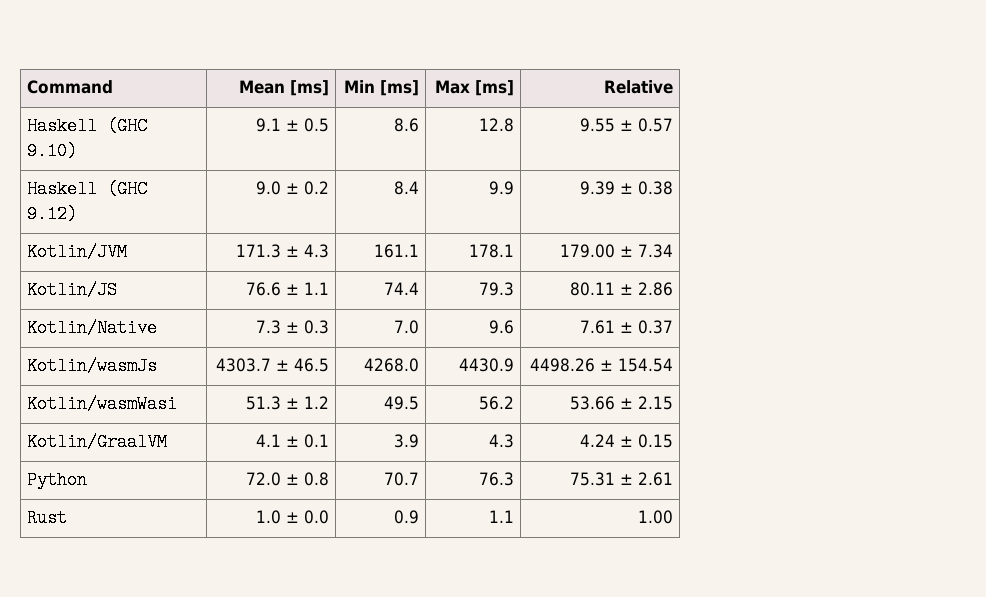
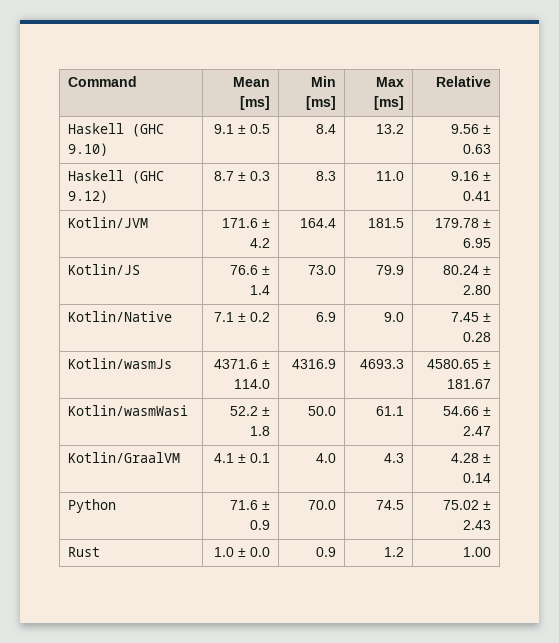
- Haskell (GHC 9.10) | 9.1 ± 0.5 | 8.6 | 12.8 | 9.55 ± 0.57
- Haskell (GHC 9.12) | 9.0 ± 0.2 | 8.4 | 9.9 | 9.39 ± 0.38
- Kotlin/JVM | 171.3 ± 4.3 | 161.1 | 178.1 | 179.00 ± 7.34
- Kotlin/JS | 76.6 ± 1.1 | 74.4 | 79.3 | 80.11 ± 2.86
- Kotlin/Native | 7.3 ± 0.3 | 7.0 | 9.6 | 7.61 ± 0.37
- Kotlin/wasmJs | 4303.7 ± 46.5 | 4268.0 | 4430.9 | 4498.26 ± 154.54
- Kotlin/wasmWasi | 51.3 ± 1.2 | 49.5 | 56.2 | 53.66 ± 2.15
+ Haskell (GHC 9.10) | 9.1 ± 0.5 | 8.4 | 13.2 | 9.56 ± 0.63
+ Haskell (GHC 9.12) | 8.7 ± 0.3 | 8.3 | 11.0 | 9.16 ± 0.41
+ Kotlin/JVM | 171.6 ± 4.2 | 164.4 | 181.5 | 179.78 ± 6.95
+ Kotlin/JS | 76.6 ± 1.4 | 73.0 | 79.9 | 80.24 ± 2.80
+ Kotlin/Native | 7.1 ± 0.2 | 6.9 | 9.0 | 7.45 ± 0.28
+ Kotlin/wasmJs | 4371.6 ± 114.0 | 4316.9 | 4693.3 | 4580.65 ± 181.67
+ Kotlin/wasmWasi | 52.2 ± 1.8 | 50.0 | 61.1 | 54.66 ± 2.47
- Kotlin/GraalVM | 4.1 ± 0.1 | 3.9 | 4.3 | 4.24 ± 0.15
- Python | 72.0 ± 0.8 | 70.7 | 76.3 | 75.31 ± 2.61
+ Kotlin/GraalVM | 4.1 ± 0.1 | 4.0 | 4.3 | 4.28 ± 0.14
+ Python | 71.6 ± 0.9 | 70.0 | 74.5 | 75.02 ± 2.43
- Rust | 1.0 ± 0.0 | 0.9 | 1.1 | 1.00
+ Rust | 1.0 ± 0.0 | 0.9 | 1.2 | 1.00

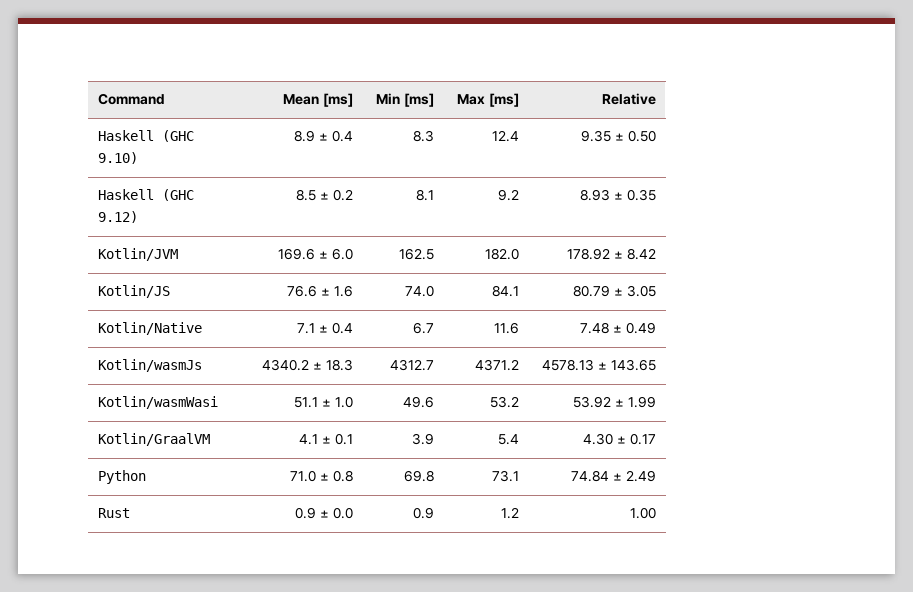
- Haskell (GHC 9.10) | 9.1 ± 0.5 | 8.4 | 13.2 | 9.56 ± 0.63
- Haskell (GHC 9.12) | 8.7 ± 0.3 | 8.3 | 11.0 | 9.16 ± 0.41
- Kotlin/JVM | 171.6 ± 4.2 | 164.4 | 181.5 | 179.78 ± 6.95
- Kotlin/JS | 76.6 ± 1.4 | 73.0 | 79.9 | 80.24 ± 2.80
- Kotlin/Native | 7.1 ± 0.2 | 6.9 | 9.0 | 7.45 ± 0.28
- Kotlin/wasmJs | 4371.6 ± 114.0 | 4316.9 | 4693.3 | 4580.65 ± 181.67
- Kotlin/wasmWasi | 52.2 ± 1.8 | 50.0 | 61.1 | 54.66 ± 2.47
- Kotlin/GraalVM | 4.1 ± 0.1 | 4.0 | 4.3 | 4.28 ± 0.14
- Python | 71.6 ± 0.9 | 70.0 | 74.5 | 75.02 ± 2.43
+ Haskell (GHC 9.10) | 8.9 ± 0.4 | 8.3 | 12.4 | 9.35 ± 0.50
+ Haskell (GHC 9.12) | 8.5 ± 0.2 | 8.1 | 9.2 | 8.93 ± 0.35
+ Kotlin/JVM | 169.6 ± 6.0 | 162.5 | 182.0 | 178.92 ± 8.42
+ Kotlin/JS | 76.6 ± 1.6 | 74.0 | 84.1 | 80.79 ± 3.05
+ Kotlin/Native | 7.1 ± 0.4 | 6.7 | 11.6 | 7.48 ± 0.49
+ Kotlin/wasmJs | 4340.2 ± 18.3 | 4312.7 | 4371.2 | 4578.13 ± 143.65
+ Kotlin/wasmWasi | 51.1 ± 1.0 | 49.6 | 53.2 | 53.92 ± 1.99
+ Kotlin/GraalVM | 4.1 ± 0.1 | 3.9 | 5.4 | 4.30 ± 0.17
+ Python | 71.0 ± 0.8 | 69.8 | 73.1 | 74.84 ± 2.49
- Rust | 1.0 ± 0.0 | 0.9 | 1.2 | 1.00
+ Rust | 0.9 ± 0.0 | 0.9 | 1.2 | 1.00

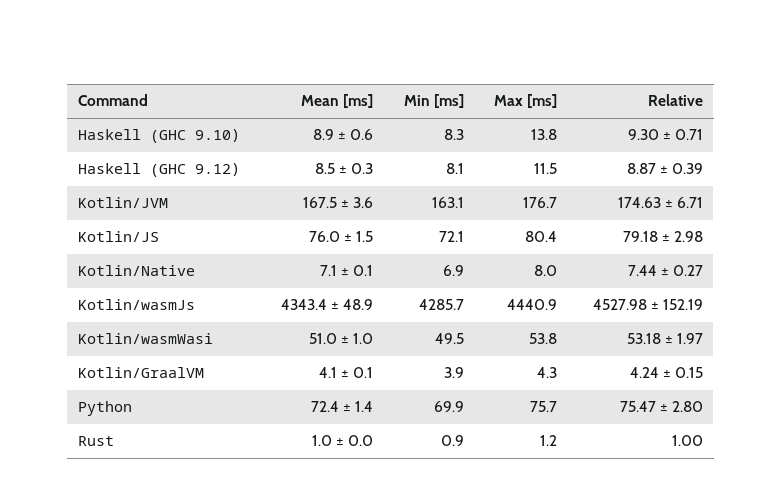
- Haskell (GHC 9.10) | 8.9 ± 0.4 | 8.3 | 12.4 | 9.35 ± 0.50
+ Haskell (GHC 9.10) | 8.9 ± 0.6 | 8.3 | 13.8 | 9.30 ± 0.71
- Haskell (GHC 9.12) | 8.5 ± 0.2 | 8.1 | 9.2 | 8.93 ± 0.35
- Kotlin/JVM | 169.6 ± 6.0 | 162.5 | 182.0 | 178.92 ± 8.42
- Kotlin/JS | 76.6 ± 1.6 | 74.0 | 84.1 | 80.79 ± 3.05
- Kotlin/Native | 7.1 ± 0.4 | 6.7 | 11.6 | 7.48 ± 0.49
- Kotlin/wasmJs | 4340.2 ± 18.3 | 4312.7 | 4371.2 | 4578.13 ± 143.65
+ Haskell (GHC 9.12) | 8.5 ± 0.3 | 8.1 | 11.5 | 8.87 ± 0.39
+ Kotlin/JVM | 167.5 ± 3.6 | 163.1 | 176.7 | 174.63 ± 6.71
+ Kotlin/JS | 76.0 ± 1.5 | 72.1 | 80.4 | 79.18 ± 2.98
+ Kotlin/Native | 7.1 ± 0.1 | 6.9 | 8.0 | 7.44 ± 0.27
+ Kotlin/wasmJs | 4343.4 ± 48.9 | 4285.7 | 4440.9 | 4527.98 ± 152.19
- Kotlin/wasmWasi | 51.1 ± 1.0 | 49.6 | 53.2 | 53.92 ± 1.99
+ Kotlin/wasmWasi | 51.0 ± 1.0 | 49.5 | 53.8 | 53.18 ± 1.97
- Kotlin/GraalVM | 4.1 ± 0.1 | 3.9 | 5.4 | 4.30 ± 0.17
- Python | 71.0 ± 0.8 | 69.8 | 73.1 | 74.84 ± 2.49
+ Kotlin/GraalVM | 4.1 ± 0.1 | 3.9 | 4.3 | 4.24 ± 0.15
+ Python | 72.4 ± 1.4 | 69.9 | 75.7 | 75.47 ± 2.80
- Rust | 0.9 ± 0.0 | 0.9 | 1.2 | 1.00
+ Rust | 1.0 ± 0.0 | 0.9 | 1.2 | 1.00

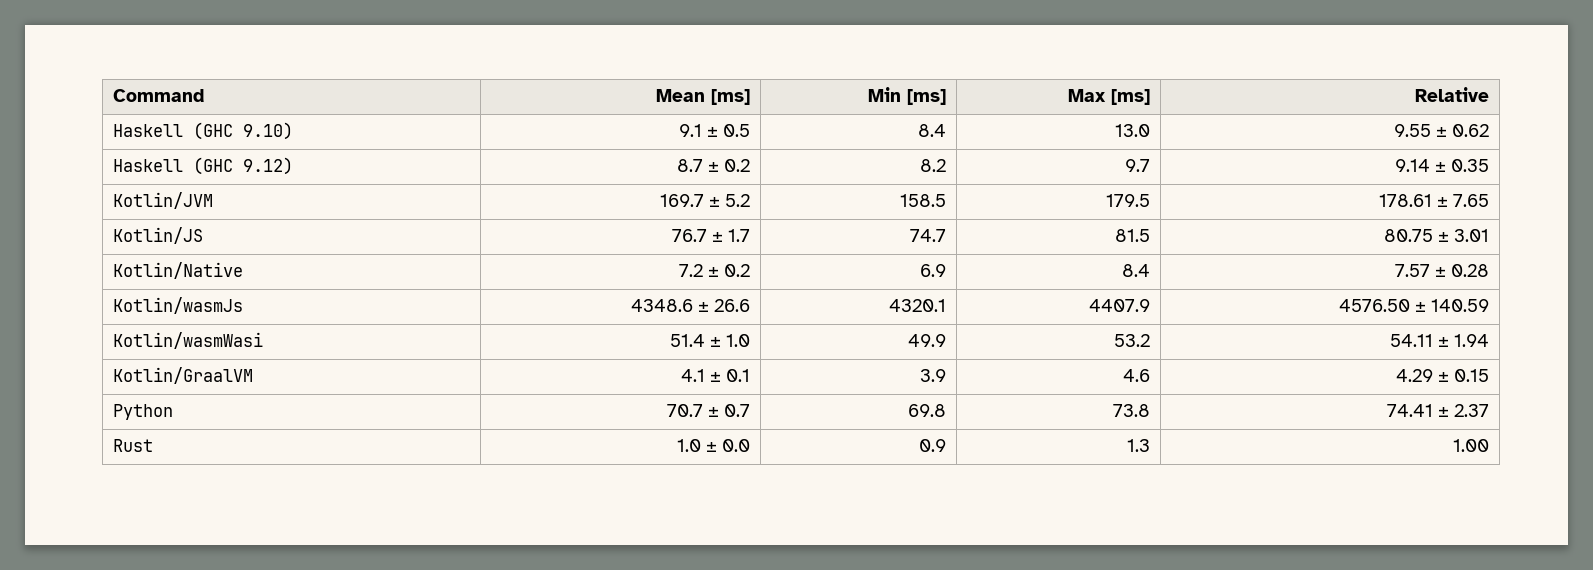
- Haskell (GHC 9.10) | 8.9 ± 0.6 | 8.3 | 13.8 | 9.30 ± 0.71
- Haskell (GHC 9.12) | 8.5 ± 0.3 | 8.1 | 11.5 | 8.87 ± 0.39
- Kotlin/JVM | 167.5 ± 3.6 | 163.1 | 176.7 | 174.63 ± 6.71
- Kotlin/JS | 76.0 ± 1.5 | 72.1 | 80.4 | 79.18 ± 2.98
- Kotlin/Native | 7.1 ± 0.1 | 6.9 | 8.0 | 7.44 ± 0.27
- Kotlin/wasmJs | 4343.4 ± 48.9 | 4285.7 | 4440.9 | 4527.98 ± 152.19
+ Haskell (GHC 9.10) | 9.1 ± 0.5 | 8.4 | 13.0 | 9.55 ± 0.62
+ Haskell (GHC 9.12) | 8.7 ± 0.2 | 8.2 | 9.7 | 9.14 ± 0.35
+ Kotlin/JVM | 169.7 ± 5.2 | 158.5 | 179.5 | 178.61 ± 7.65
+ Kotlin/JS | 76.7 ± 1.7 | 74.7 | 81.5 | 80.75 ± 3.01
+ Kotlin/Native | 7.2 ± 0.2 | 6.9 | 8.4 | 7.57 ± 0.28
+ Kotlin/wasmJs | 4348.6 ± 26.6 | 4320.1 | 4407.9 | 4576.50 ± 140.59
- Kotlin/wasmWasi | 51.0 ± 1.0 | 49.5 | 53.8 | 53.18 ± 1.97
+ Kotlin/wasmWasi | 51.4 ± 1.0 | 49.9 | 53.2 | 54.11 ± 1.94
- Kotlin/GraalVM | 4.1 ± 0.1 | 3.9 | 4.3 | 4.24 ± 0.15
+ Kotlin/GraalVM | 4.1 ± 0.1 | 3.9 | 4.6 | 4.29 ± 0.15
- Python | 72.4 ± 1.4 | 69.9 | 75.7 | 75.47 ± 2.80
+ Python | 70.7 ± 0.7 | 69.8 | 73.8 | 74.41 ± 2.37
- Rust | 1.0 ± 0.0 | 0.9 | 1.2 | 1.00
+ Rust | 1.0 ± 0.0 | 0.9 | 1.3 | 1.00

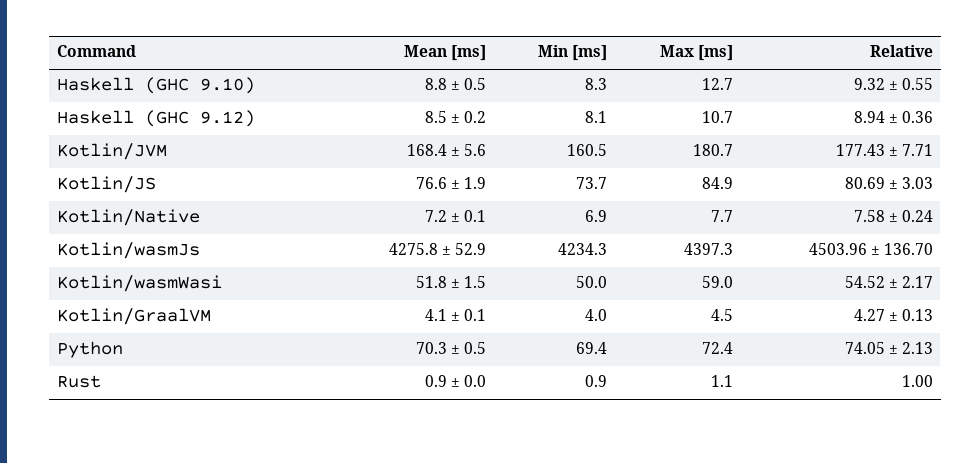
- Haskell (GHC 9.10) | 9.1 ± 0.5 | 8.4 | 13.0 | 9.55 ± 0.62
+ Haskell (GHC 9.10) | 8.8 ± 0.5 | 8.3 | 12.7 | 9.32 ± 0.55
- Haskell (GHC 9.12) | 8.7 ± 0.2 | 8.2 | 9.7 | 9.14 ± 0.35
- Kotlin/JVM | 169.7 ± 5.2 | 158.5 | 179.5 | 178.61 ± 7.65
- Kotlin/JS | 76.7 ± 1.7 | 74.7 | 81.5 | 80.75 ± 3.01
+ Haskell (GHC 9.12) | 8.5 ± 0.2 | 8.1 | 10.7 | 8.94 ± 0.36
+ Kotlin/JVM | 168.4 ± 5.6 | 160.5 | 180.7 | 177.43 ± 7.71
+ Kotlin/JS | 76.6 ± 1.9 | 73.7 | 84.9 | 80.69 ± 3.03
- Kotlin/Native | 7.2 ± 0.2 | 6.9 | 8.4 | 7.57 ± 0.28
- Kotlin/wasmJs | 4348.6 ± 26.6 | 4320.1 | 4407.9 | 4576.50 ± 140.59
- Kotlin/wasmWasi | 51.4 ± 1.0 | 49.9 | 53.2 | 54.11 ± 1.94
- Kotlin/GraalVM | 4.1 ± 0.1 | 3.9 | 4.6 | 4.29 ± 0.15
- Python | 70.7 ± 0.7 | 69.8 | 73.8 | 74.41 ± 2.37
+ Kotlin/Native | 7.2 ± 0.1 | 6.9 | 7.7 | 7.58 ± 0.24
+ Kotlin/wasmJs | 4275.8 ± 52.9 | 4234.3 | 4397.3 | 4503.96 ± 136.70
+ Kotlin/wasmWasi | 51.8 ± 1.5 | 50.0 | 59.0 | 54.52 ± 2.17
+ Kotlin/GraalVM | 4.1 ± 0.1 | 4.0 | 4.5 | 4.27 ± 0.13
+ Python | 70.3 ± 0.5 | 69.4 | 72.4 | 74.05 ± 2.13
- Rust | 1.0 ± 0.0 | 0.9 | 1.3 | 1.00
+ Rust | 0.9 ± 0.0 | 0.9 | 1.1 | 1.00

